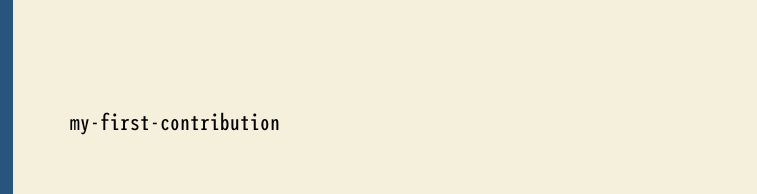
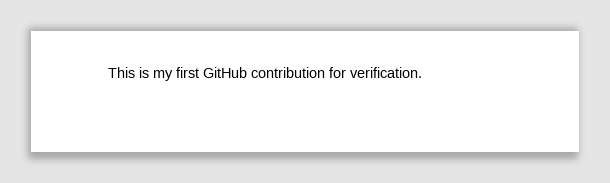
- my-first-contribution
+ This is my first GitHub contribution for verification.

